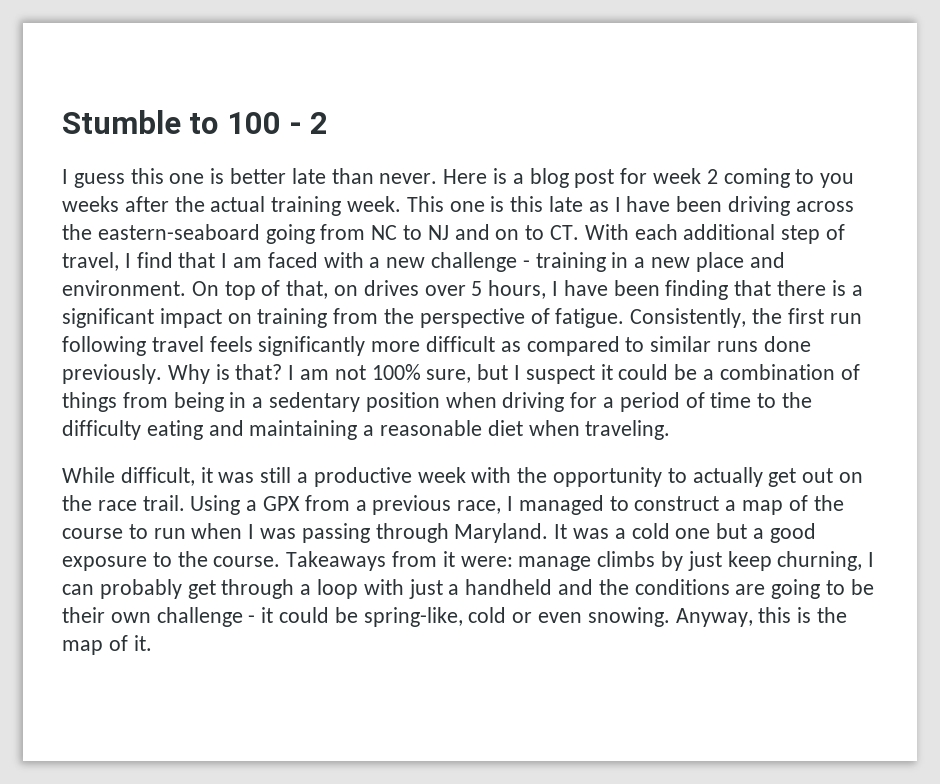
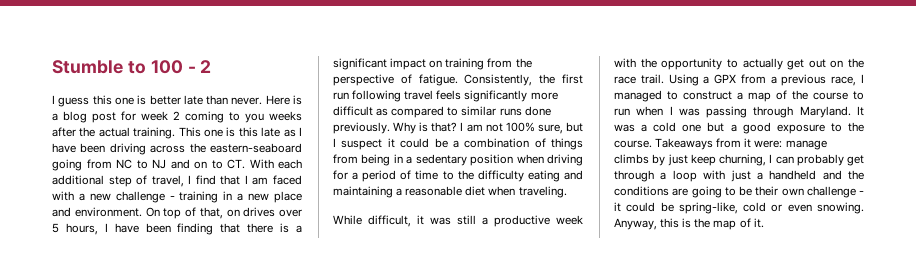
- Here is a blog post for week 2 coming to you weeks after the actual training week.
+ Here is a blog post for week 2 coming to you weeks after the actual training.

